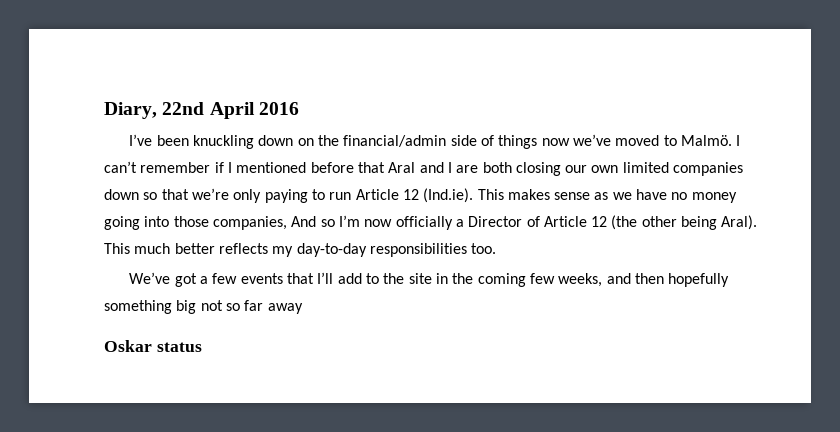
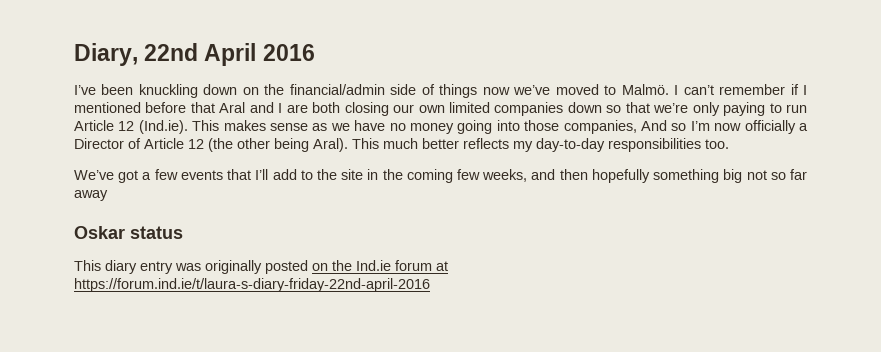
+ This diary entry was originally posted on the Ind.ie forum at https://forum.ind.ie/t/laura-s-diary-friday-22nd-april-2016

